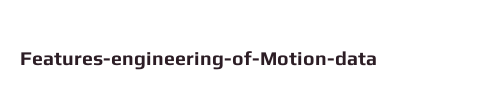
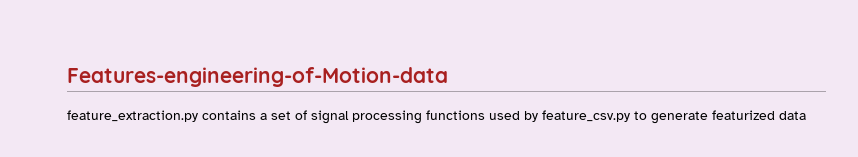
+ feature_extraction.py contains a set of signal processing functions used by feature_csv.py to generate featurized data

